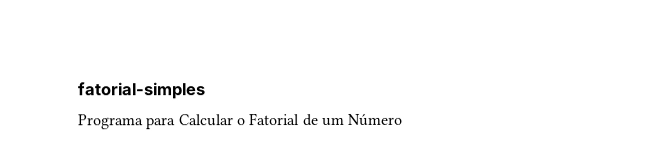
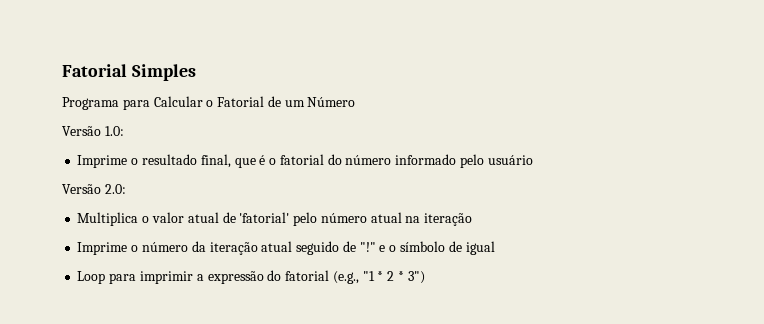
- fatorial-simples
+ Fatorial Simples
+ Versão 1.0:
+ Imprime o resultado final, que é o fatorial do número informado pelo usuário
+ Versão 2.0:
+ Multiplica o valor atual de 'fatorial' pelo número atual na iteração
+ Imprime o número da iteração atual seguido de "!" e o símbolo de igual
+ Loop para imprimir a expressão do fatorial (e.g., "1 * 2 * 3")

